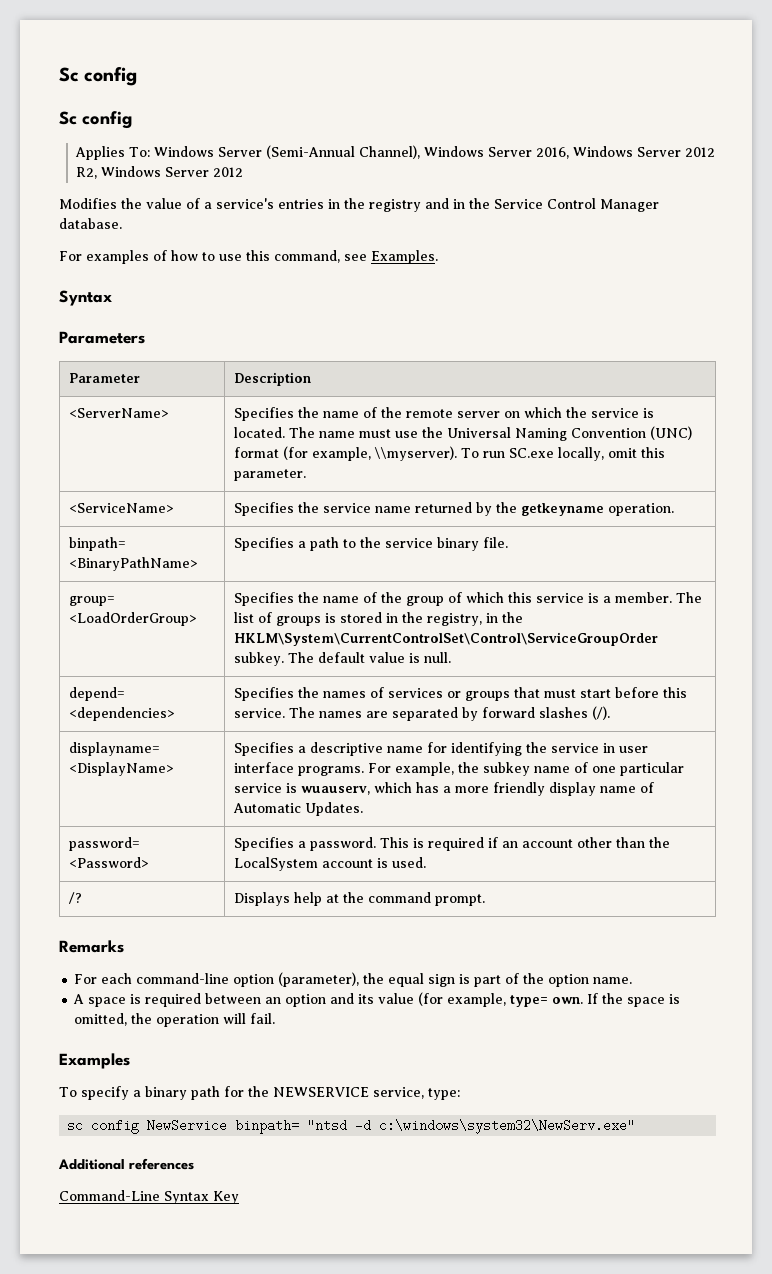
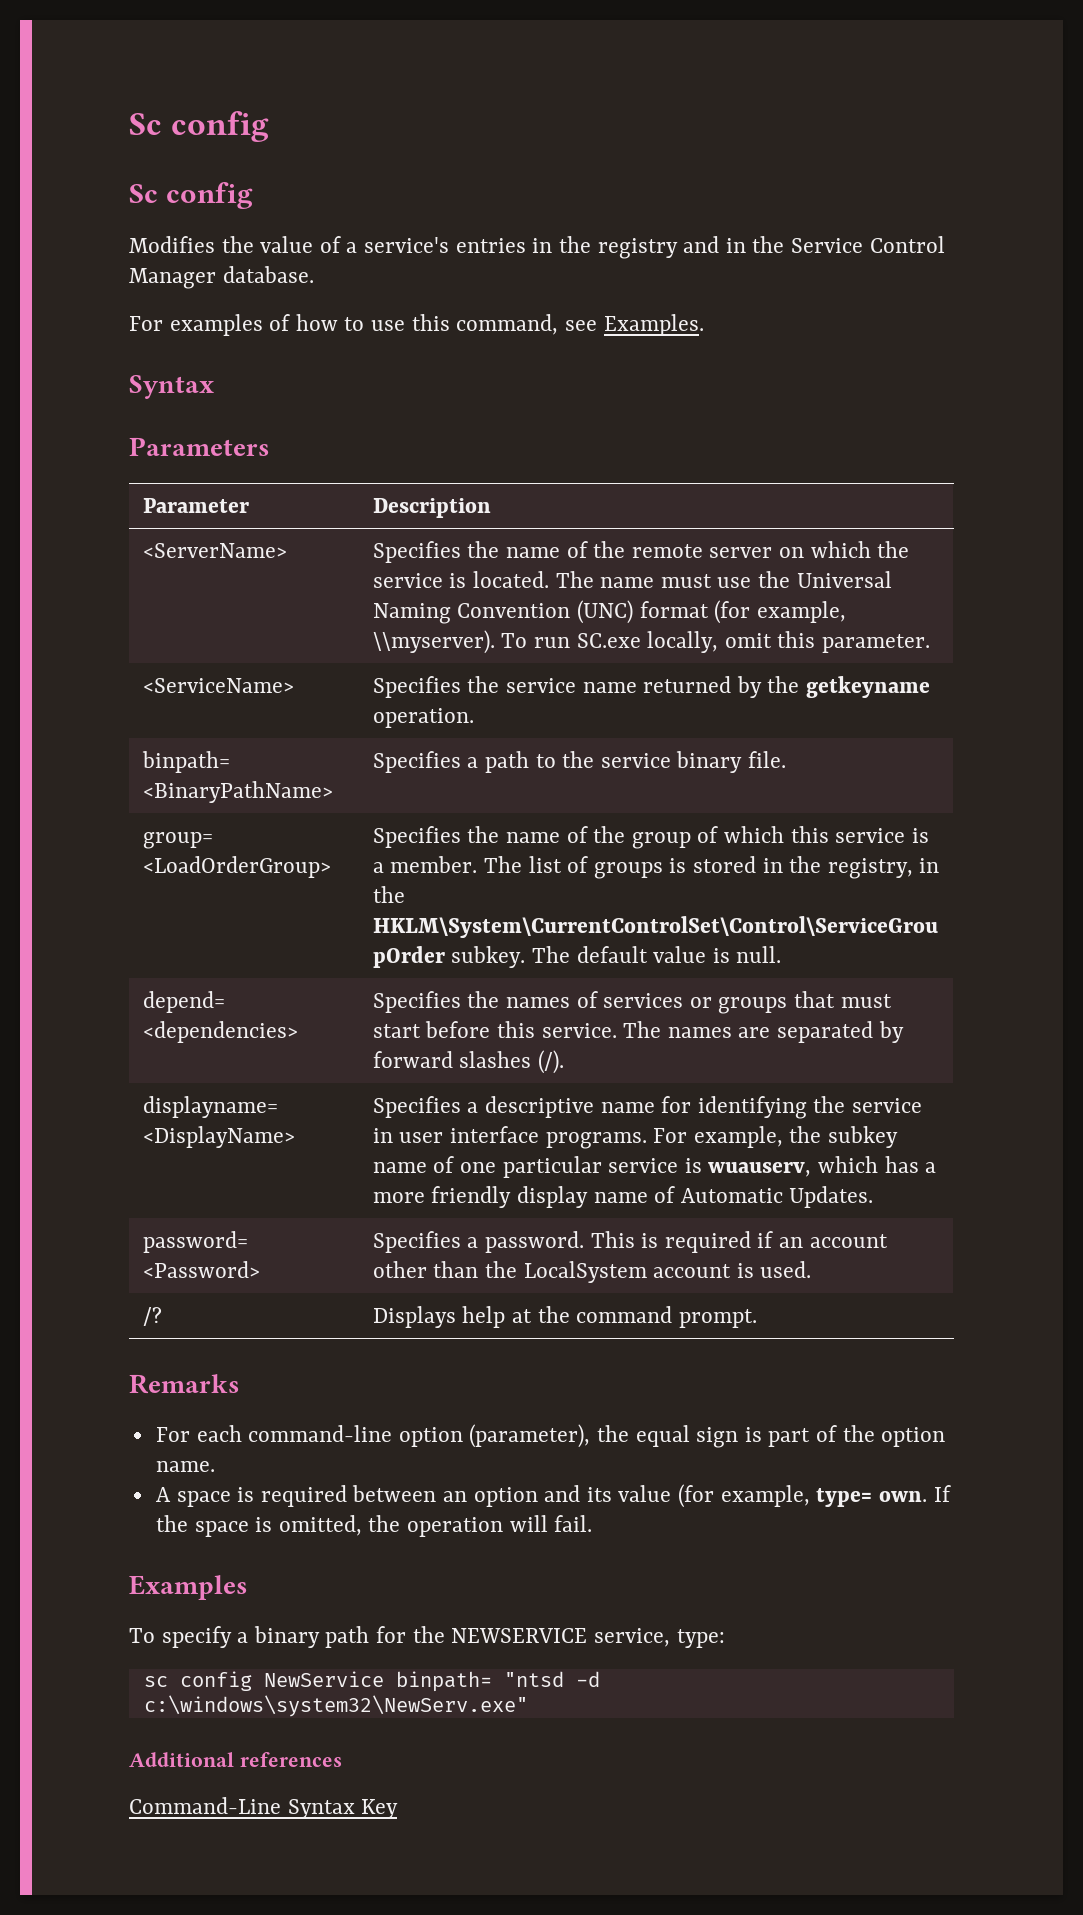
- Applies To: Windows Server (Semi-Annual Channel), Windows Server 2016, Windows Server 2012 R2, Windows Server 2012

